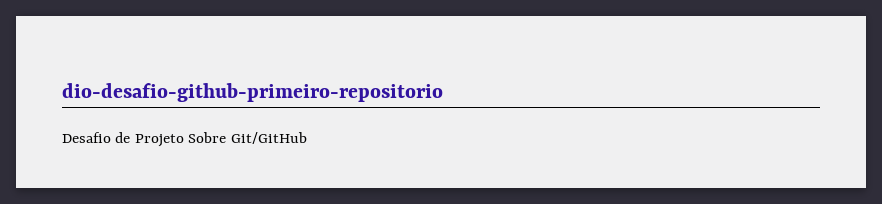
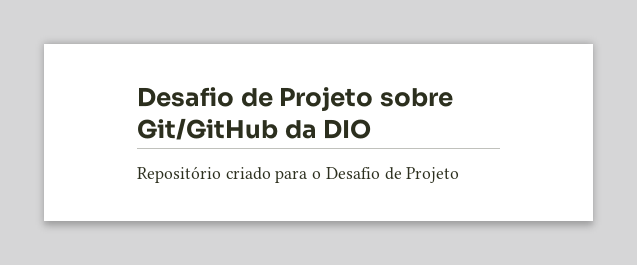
- dio-desafio-github-primeiro-repositorio
- Desafio de Projeto Sobre Git/GitHub
+ Desafio de Projeto sobre Git/GitHub da DIO
+ Repositório criado para o Desafio de Projeto

